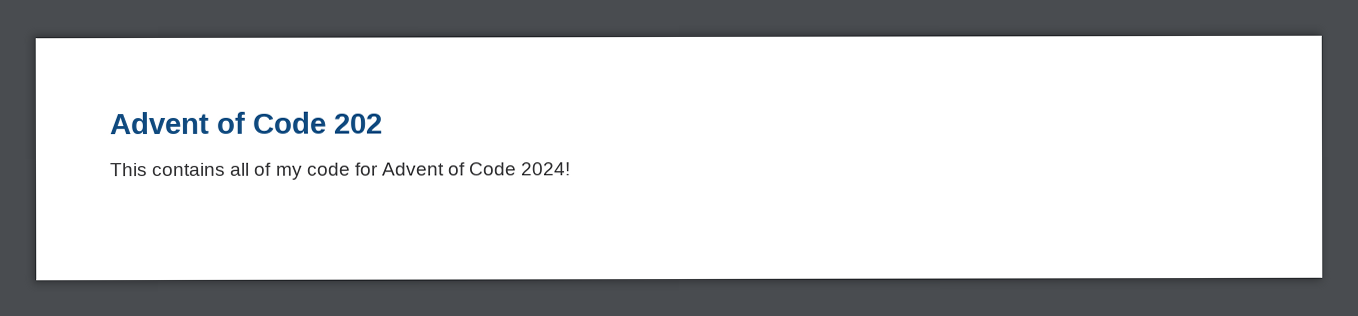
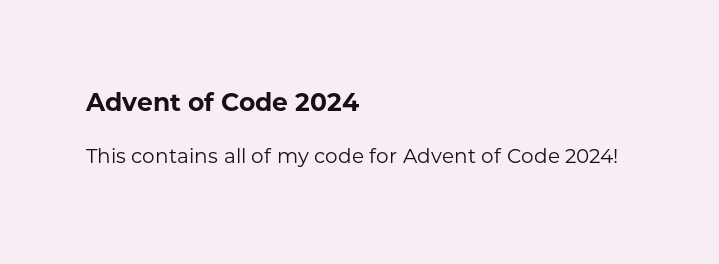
- Advent of Code 202
+ Advent of Code 2024

